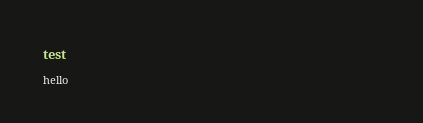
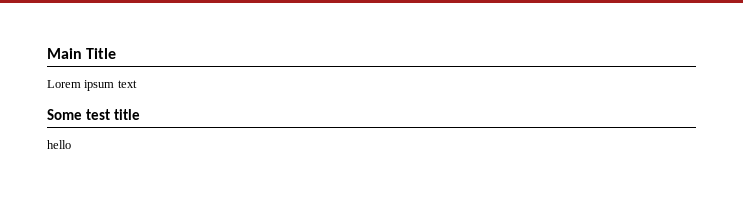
- test
+ Main Title
+ Lorem ipsum text
+ Some test title

